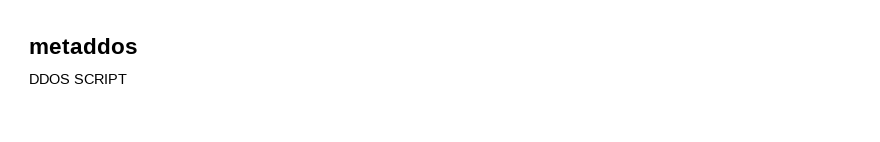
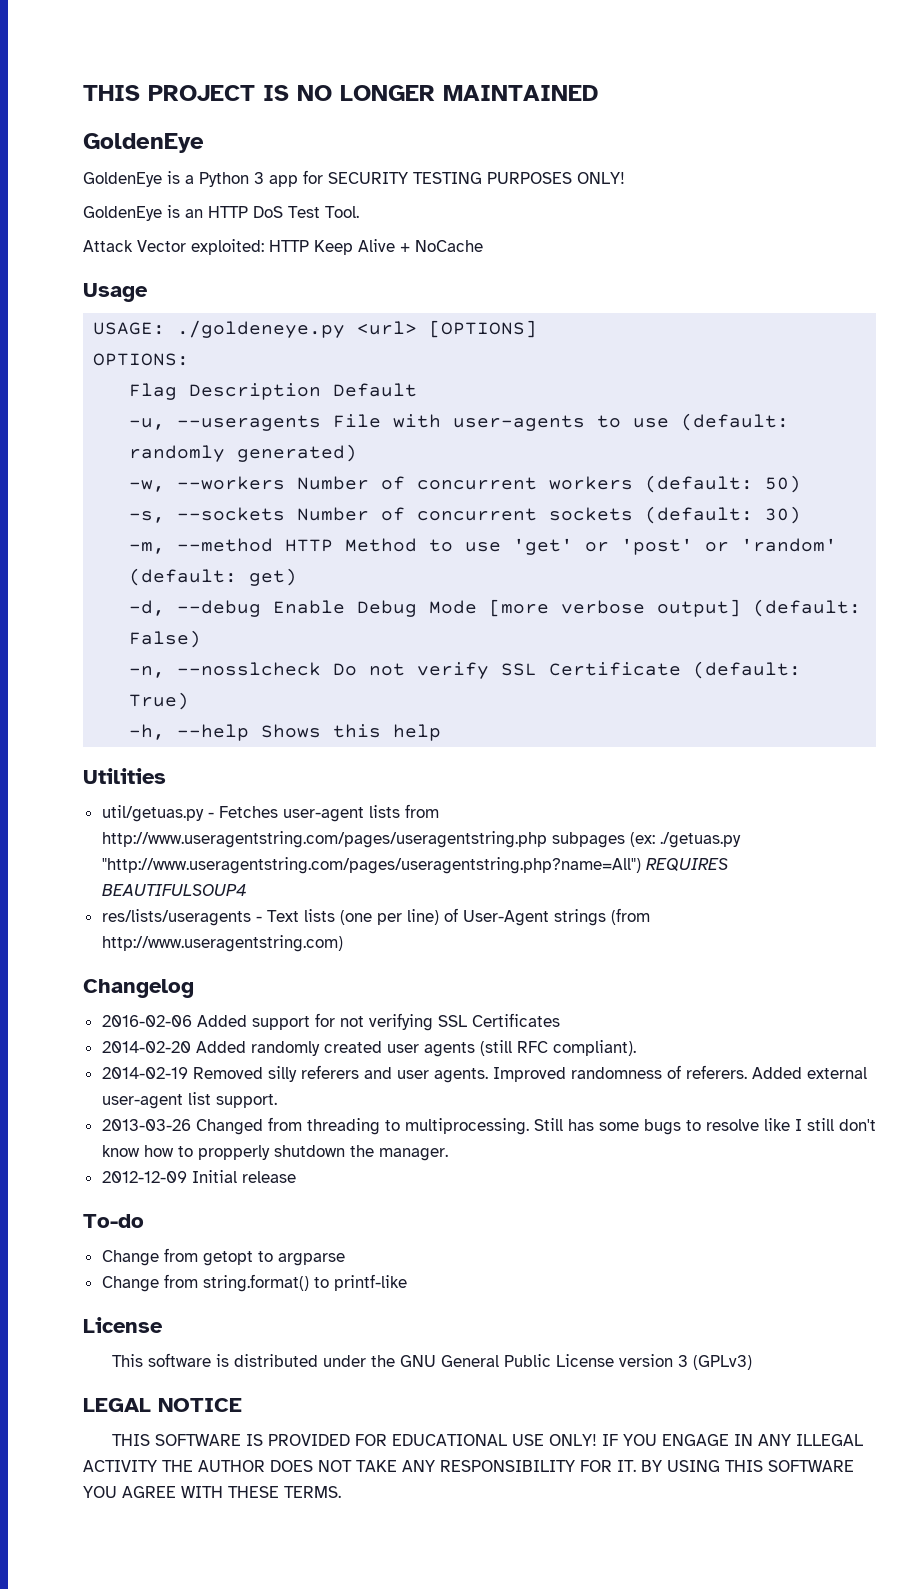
- metaddos
- DDOS SCRIPT
+ THIS PROJECT IS NO LONGER MAINTAINED
+ GoldenEye
+ GoldenEye is a Python 3 app for SECURITY TESTING PURPOSES ONLY!
+ GoldenEye is an HTTP DoS Test Tool.
+ Attack Vector exploited: HTTP Keep Alive + NoCache
+ Usage
+ USAGE: ./goldeneye.py <url> [OPTIONS]
+ OPTIONS:
+ Flag Description Default
+ -u, --useragents File with user-agents to use (default: randomly generated)
+ -w, --workers Number of concurrent workers (default: 50)
+ -s, --sockets Number of concurrent sockets (default: 30)
+ -m, --method HTTP Method to use 'get' or 'post' or 'random' (default: get)
+ -d, --debug Enable Debug Mode [more verbose output] (default: False)
+ -n, --nosslcheck Do not verify SSL Certificate (default: True)
+ -h, --help Shows this help
+ Utilities
+ util/getuas.py - Fetches user-agent lists from http://www.useragentstring.com/pages/useragentstring.php subpages (ex: ./getuas.py "http://www.useragentstring.com/pages/useragentstring.php?name=All") REQUIRES BEAUTIFULSOUP4
+ res/lists/useragents - Text lists (one per line) of User-Agent strings (from http://www.useragentstring.com)
+ Changelog
+ 2016-02-06 Added support for not verifying SSL Certificates
+ 2014-02-20 Added randomly created user agents (still RFC compliant).
+ 2014-02-19 Removed silly referers and user agents. Improved randomness of referers. Added external user-agent list support.
+ 2013-03-26 Changed from threading to multiprocessing. Still has some bugs to resolve like I still don't know how to propperly shutdown the manager.
+ 2012-12-09 Initial release
+ To-do
+ Change from getopt to argparse
+ Change from string.format() to printf-like
+ License
+ This software is distributed under the GNU General Public License version 3 (GPLv3)
+ LEGAL NOTICE
+ THIS SOFTWARE IS PROVIDED FOR EDUCATIONAL USE ONLY! IF YOU ENGAGE IN ANY ILLEGAL ACTIVITY THE AUTHOR DOES NOT TAKE ANY RESPONSIBILITY FOR IT. BY USING THIS SOFTWARE YOU AGREE WITH THESE TERMS.

